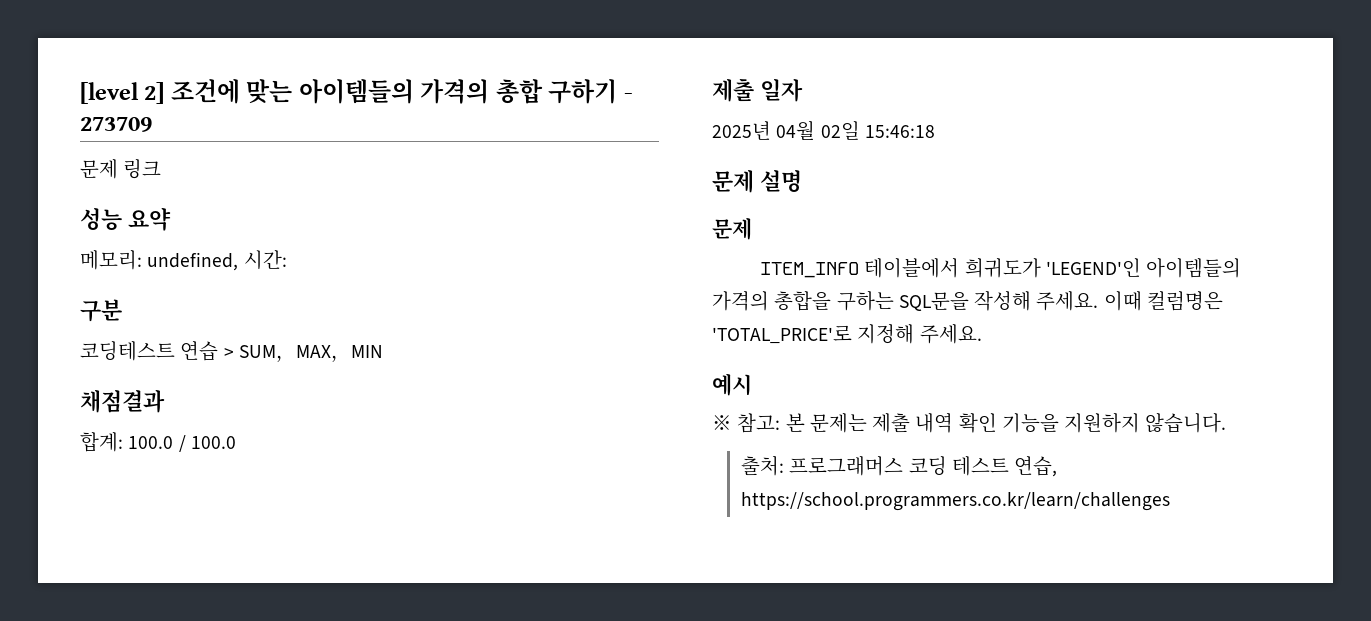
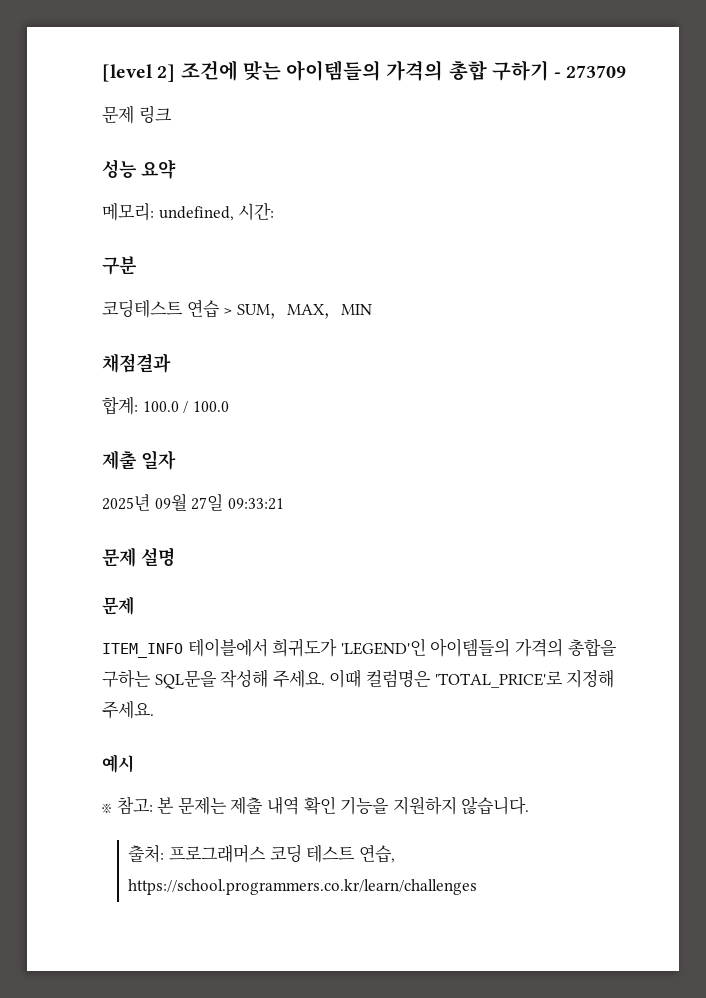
- 2025년 04월 02일 15:46:18
+ 2025년 09월 27일 09:33:21

